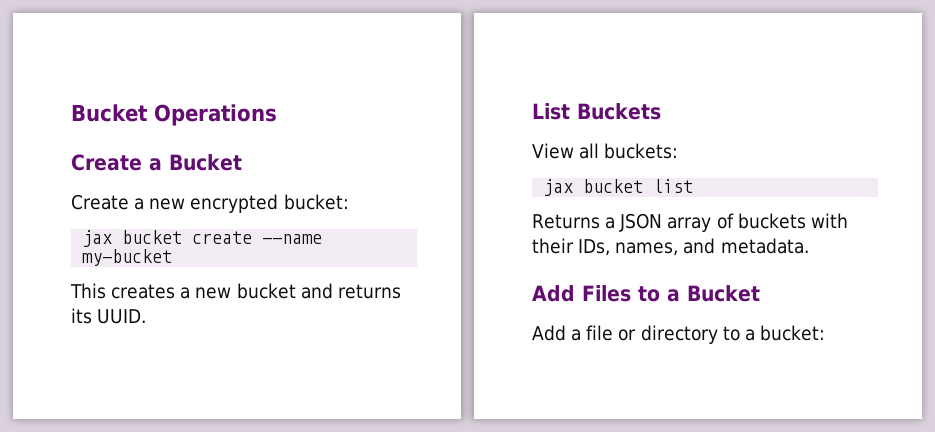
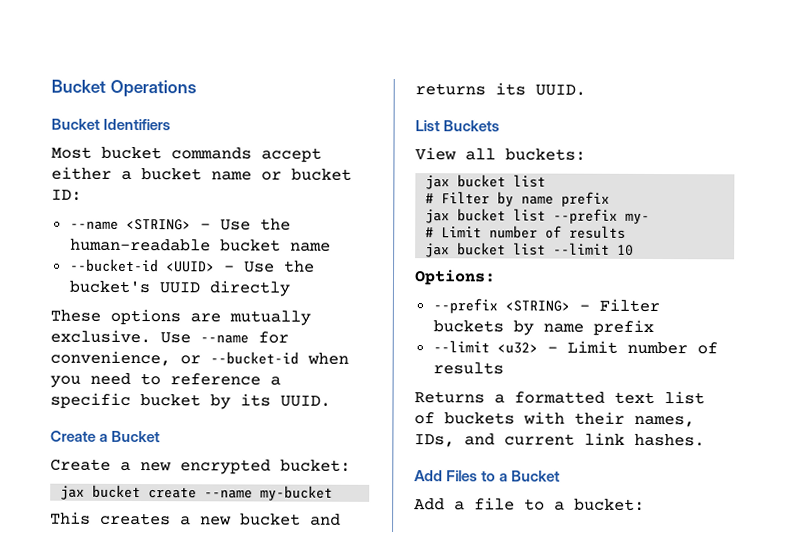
+ Bucket Identifiers
+ Most bucket commands accept either a bucket name or bucket ID:
+ --name <STRING> - Use the human-readable bucket name
+ --bucket-id <UUID> - Use the bucket's UUID directly
+ These options are mutually exclusive. Use --name for convenience, or --bucket-id when you need to reference a specific bucket by its UUID.
+ # Filter by name prefix
+ jax bucket list --prefix my-
+ # Limit number of results
+ jax bucket list --limit 10
+ Options:
+ --prefix <STRING> - Filter buckets by name prefix
+ --limit <u32> - Limit number of results
- Returns a JSON array of buckets with their IDs, names, and metadata.
+ Returns a formatted text list of buckets with their names, IDs, and current link hashes.
- Add a file or directory to a bucket:
+ Add a file to a bucket:

